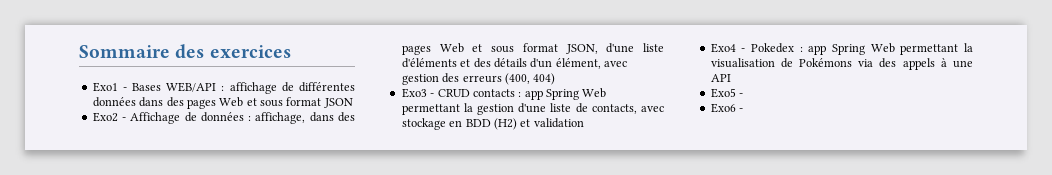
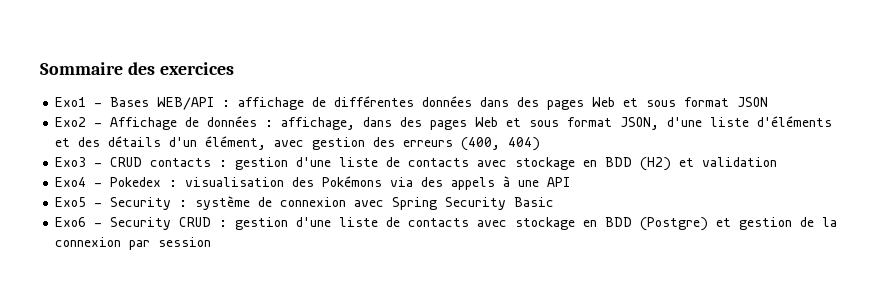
- Exo3 - CRUD contacts : app Spring Web permettant la gestion d'une liste de contacts, avec stockage en BDD (H2) et validation
+ Exo3 - CRUD contacts : gestion d'une liste de contacts avec stockage en BDD (H2) et validation
- Exo4 - Pokedex : app Spring Web permettant la visualisation de Pokémons via des appels à une API
+ Exo4 - Pokedex : visualisation des Pokémons via des appels à une API
- Exo5 -
- Exo6 -
+ Exo5 - Security : système de connexion avec Spring Security Basic
+ Exo6 - Security CRUD : gestion d'une liste de contacts avec stockage en BDD (Postgre) et gestion de la connexion par session

